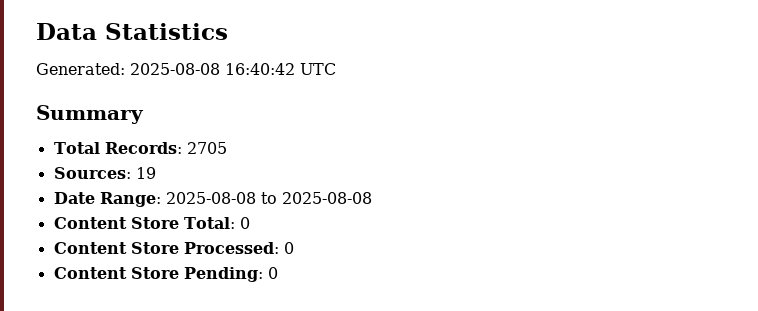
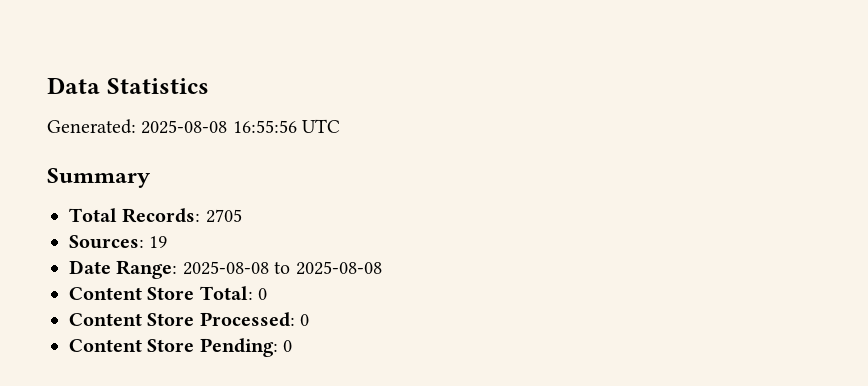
- Generated: 2025-08-08 16:40:42 UTC
+ Generated: 2025-08-08 16:55:56 UTC

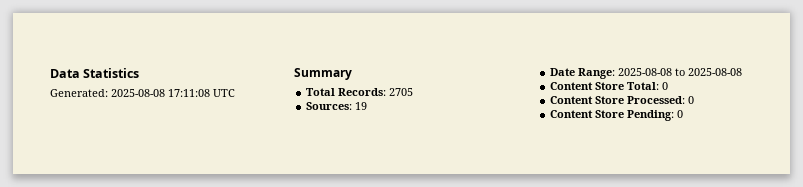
- Generated: 2025-08-08 16:55:56 UTC
+ Generated: 2025-08-08 17:11:08 UTC

